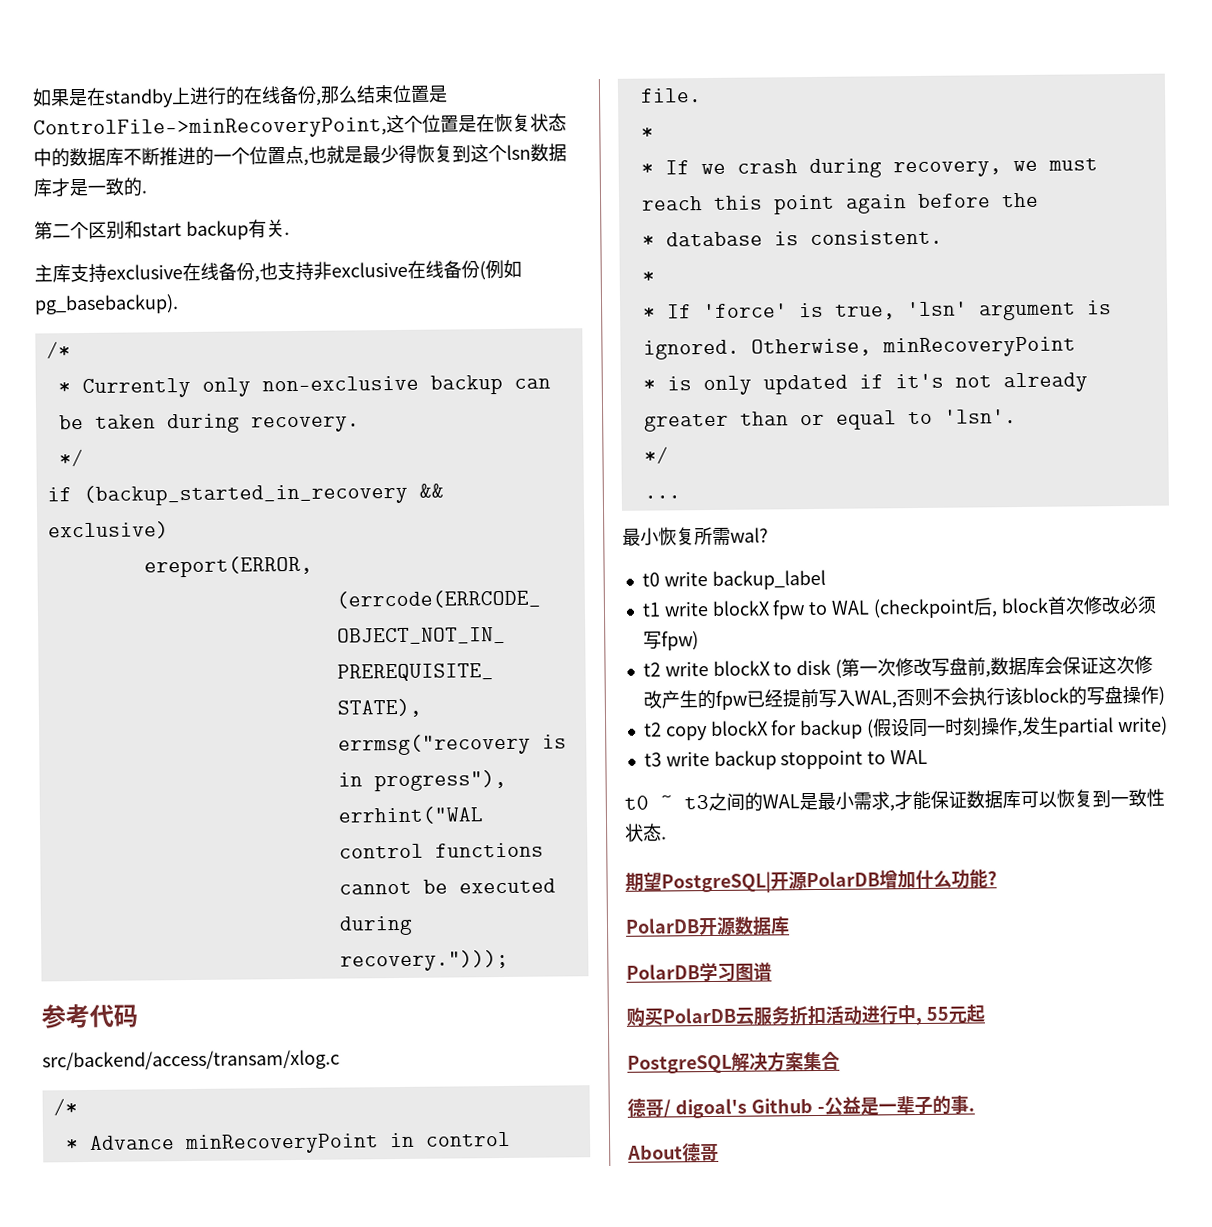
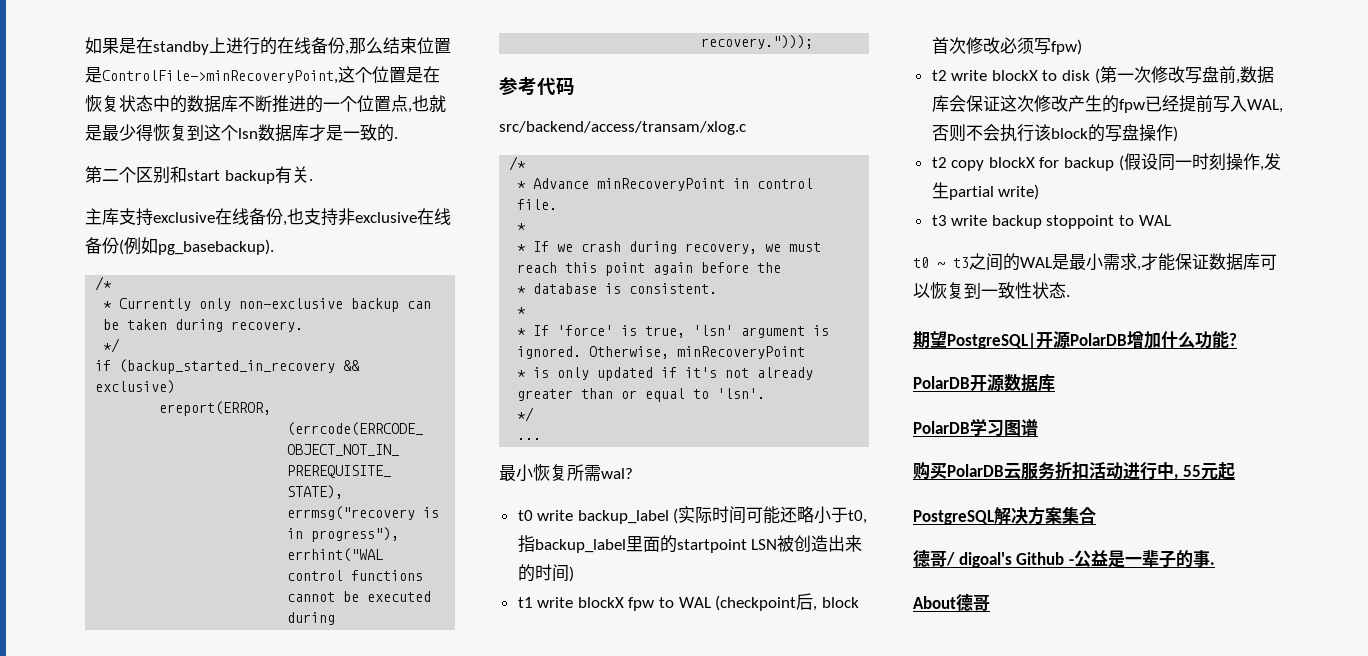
- t0 write backup_label
+ t0 write backup_label (实际时间可能还略小于t0,指backup_label里面的startpoint LSN被创造出来的时间)

